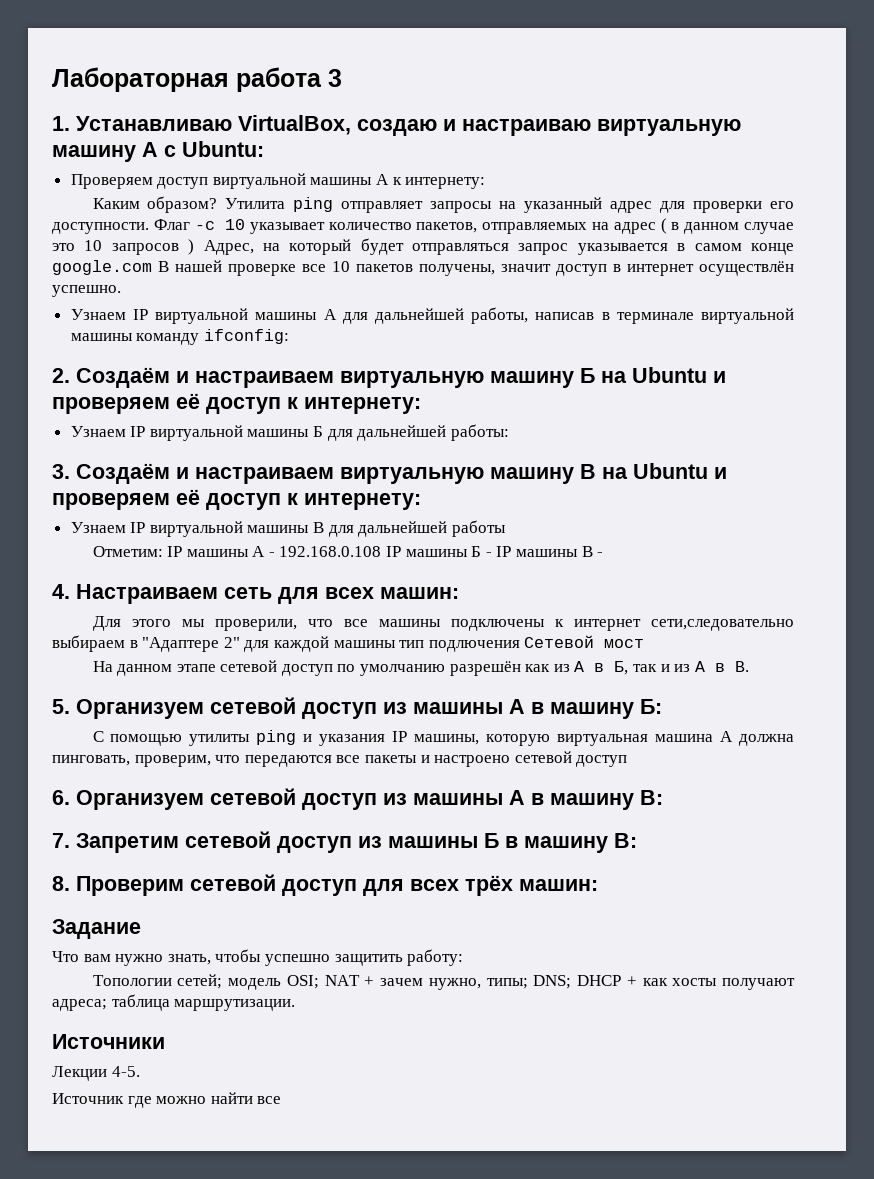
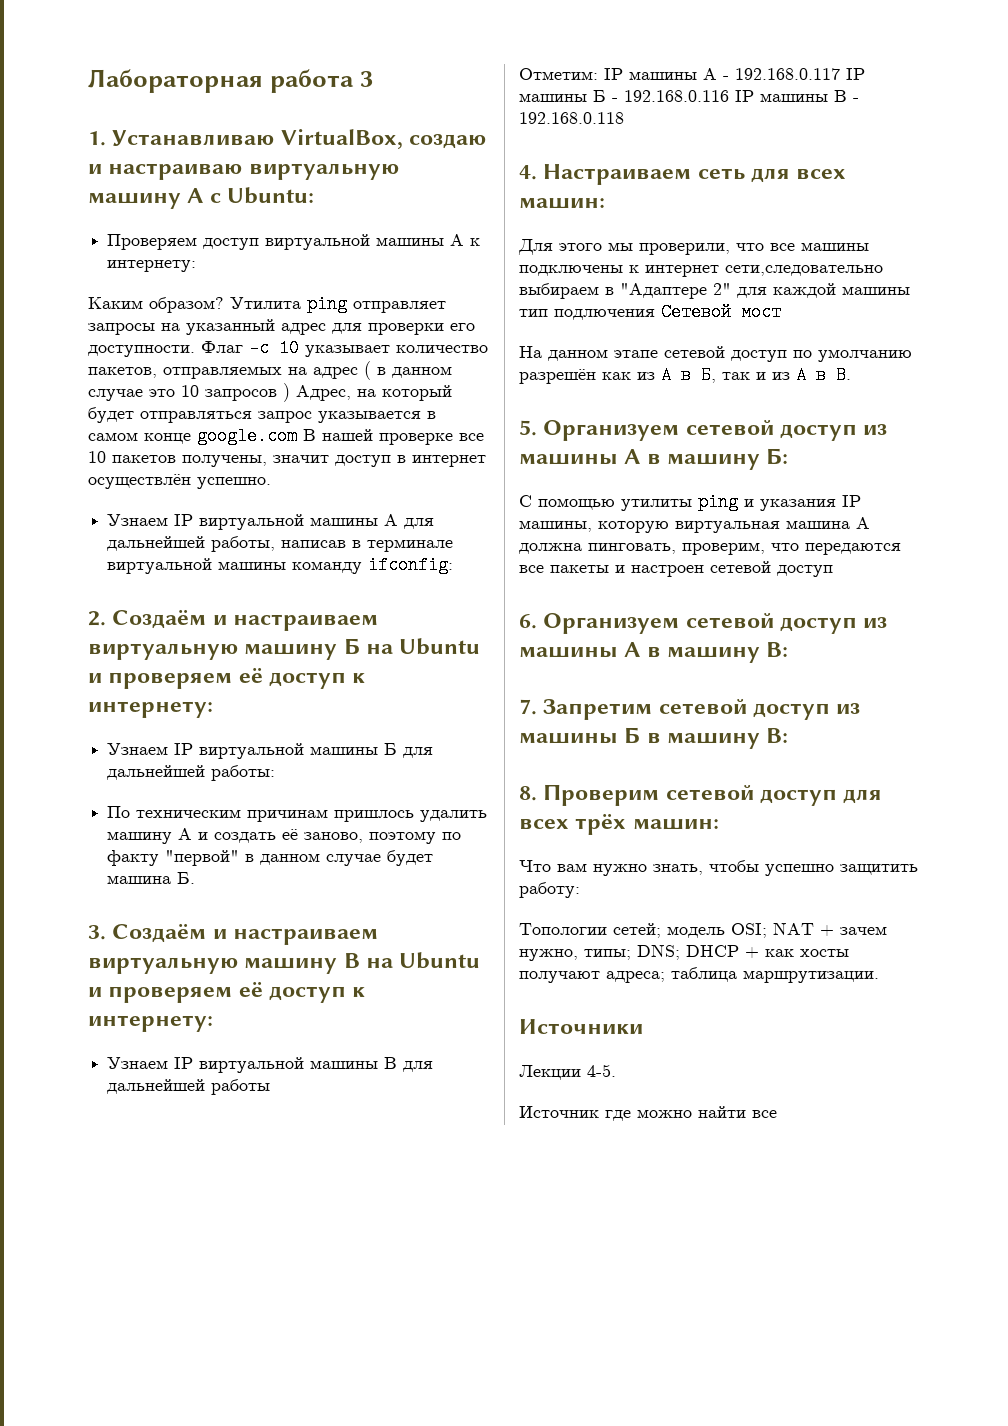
+ По техническим причинам пришлось удалить машину А и создать её заново, поэтому по факту "первой" в данном случае будет машина Б.
- Отметим: IP машины А - 192.168.0.108 IP машины Б - IP машины В -
+ Отметим: IP машины А - 192.168.0.117 IP машины Б - 192.168.0.116 IP машины В - 192.168.0.118
- С помощью утилиты ping и указания IP машины, которую виртуальная машина А должна пинговать, проверим, что передаются все пакеты и настроено сетевой доступ
+ С помощью утилиты ping и указания IP машины, которую виртуальная машина А должна пинговать, проверим, что передаются все пакеты и настроен сетевой доступ
- Задание

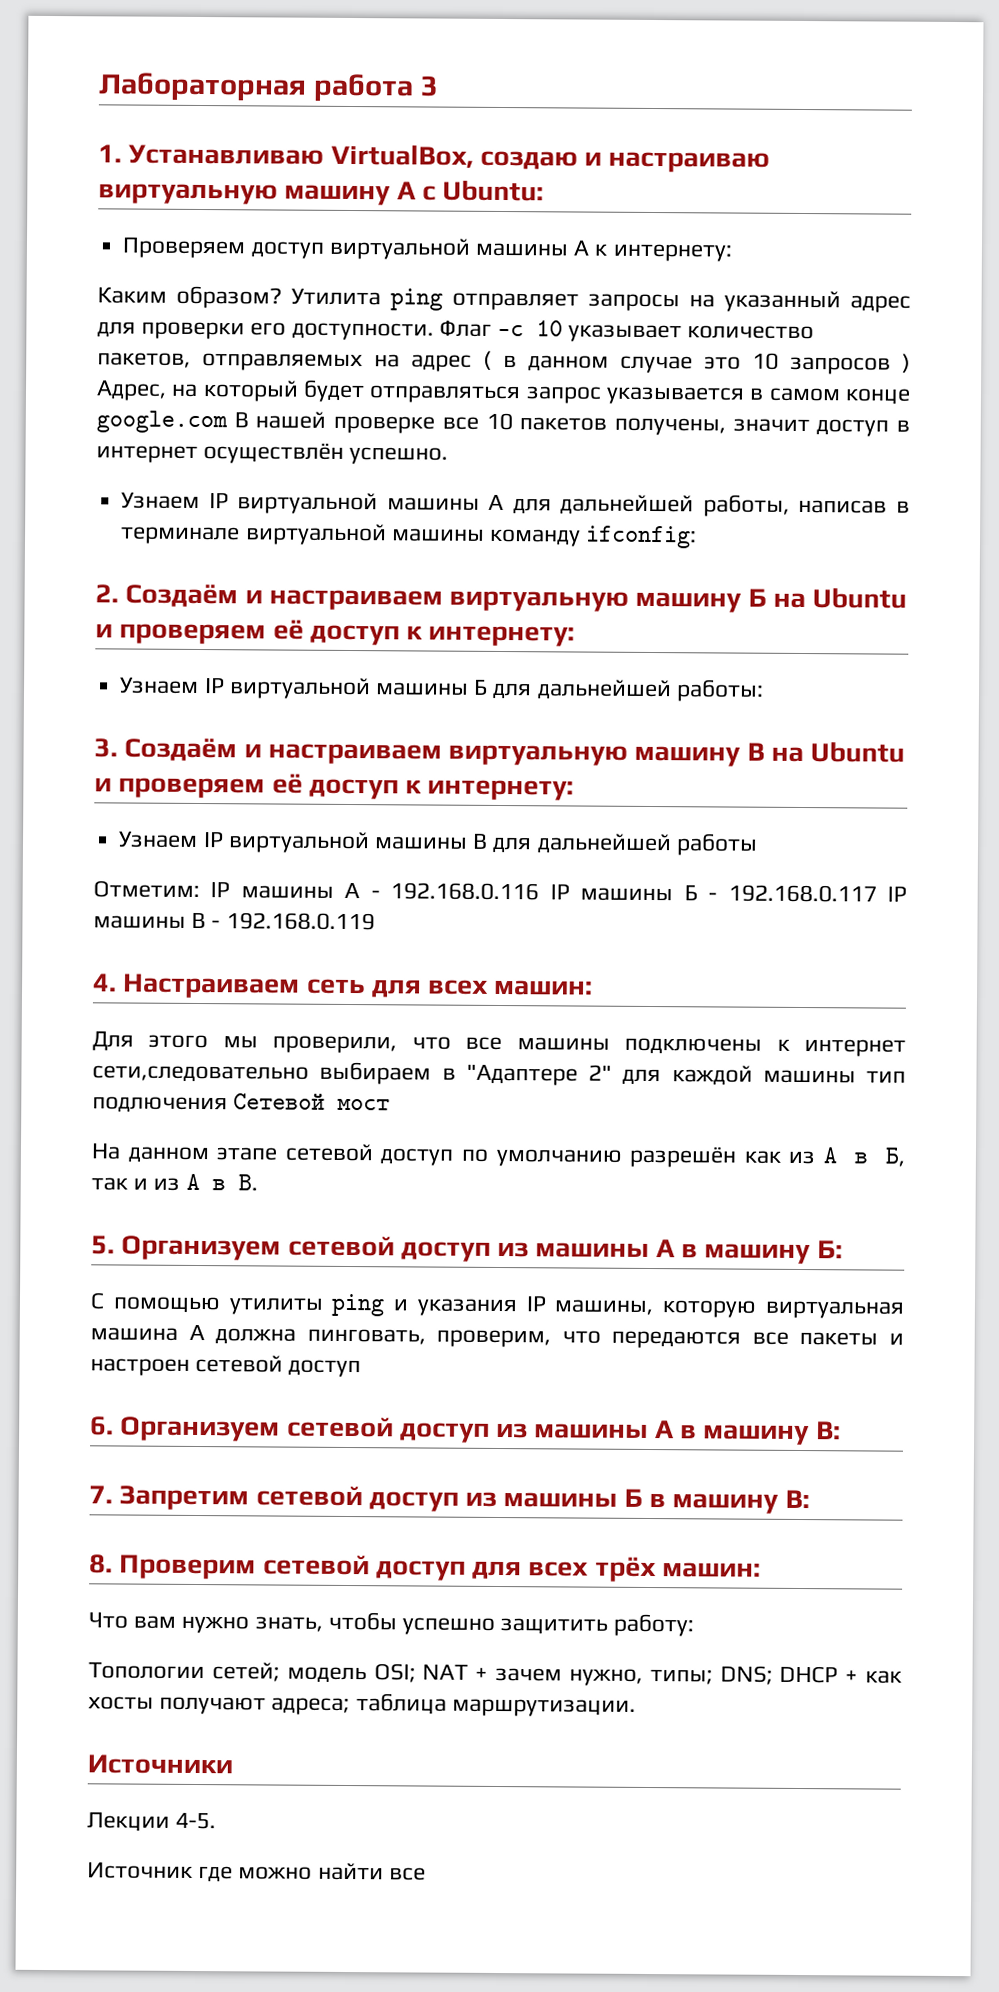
- По техническим причинам пришлось удалить машину А и создать её заново, поэтому по факту "первой" в данном случае будет машина Б.
- Отметим: IP машины А - 192.168.0.117 IP машины Б - 192.168.0.116 IP машины В - 192.168.0.118
+ Отметим: IP машины А - 192.168.0.116 IP машины Б - 192.168.0.117 IP машины В - 192.168.0.119

